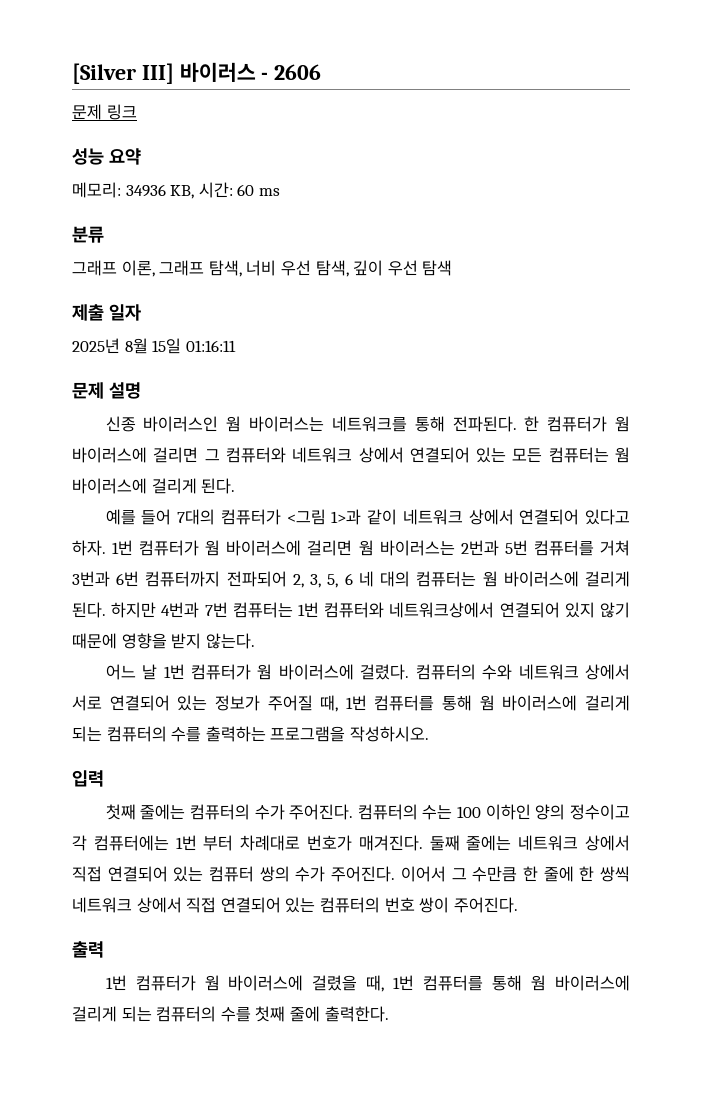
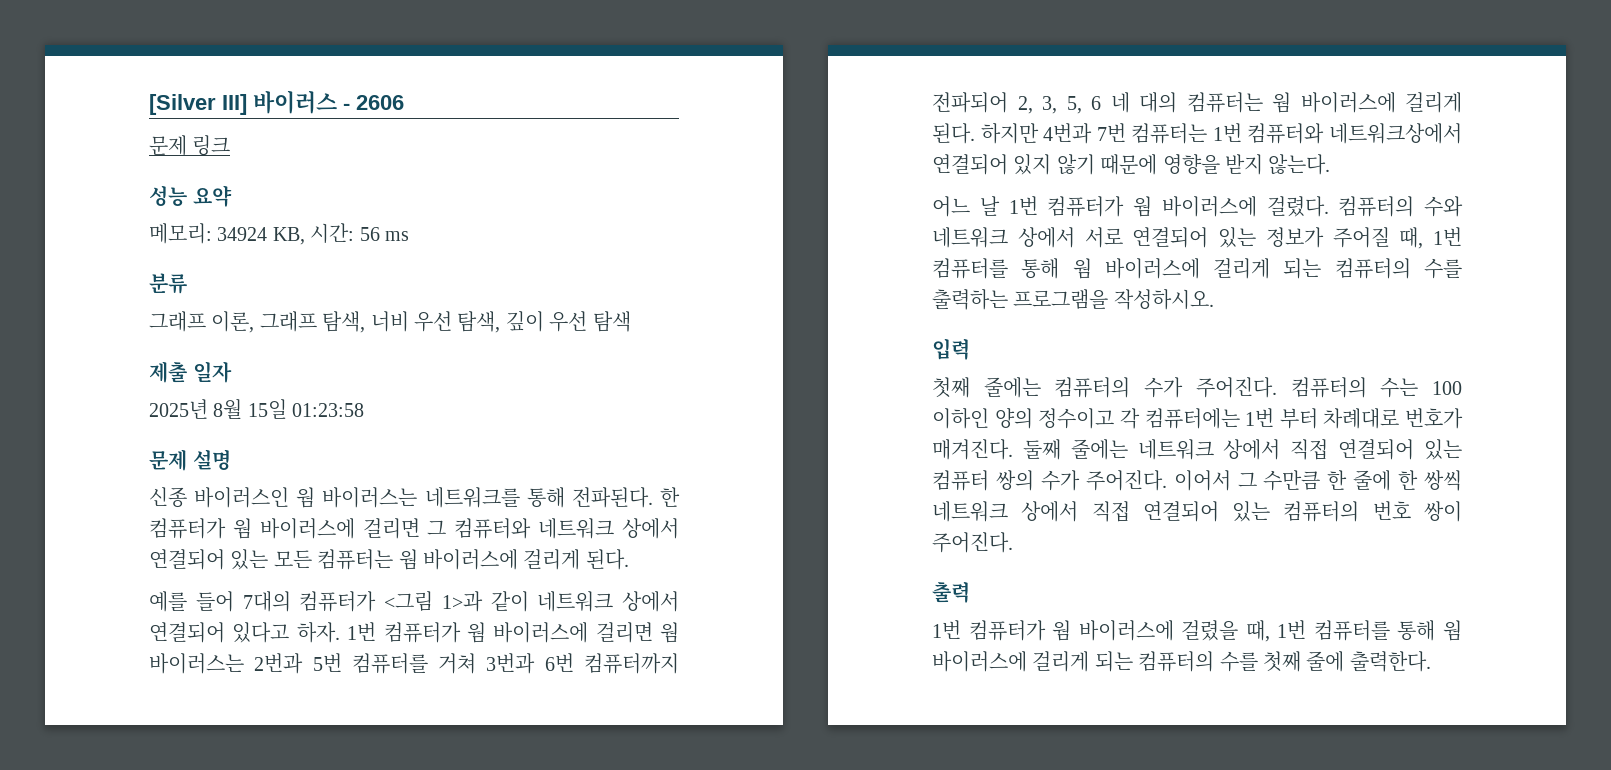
- 메모리: 34936 KB, 시간: 60 ms
+ 메모리: 34924 KB, 시간: 56 ms
- 2025년 8월 15일 01:16:11
+ 2025년 8월 15일 01:23:58

